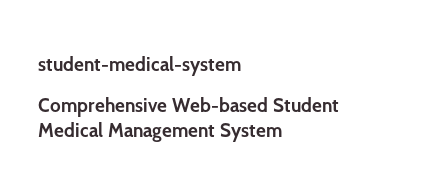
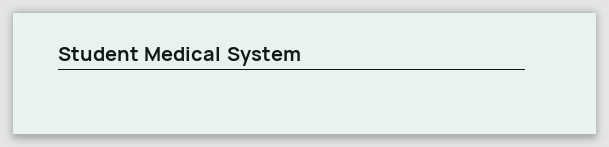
- student-medical-system
- Comprehensive Web-based Student Medical Management System
+ Student Medical System

